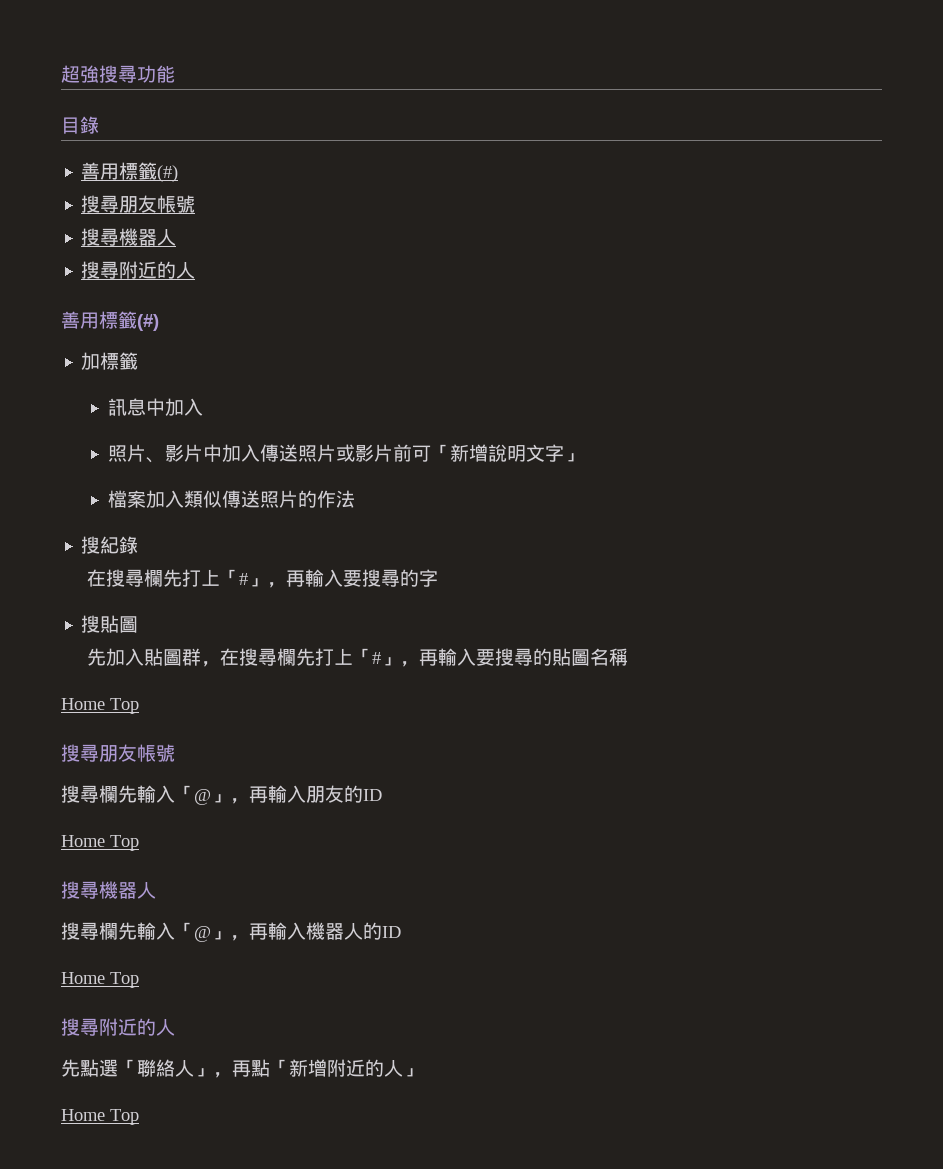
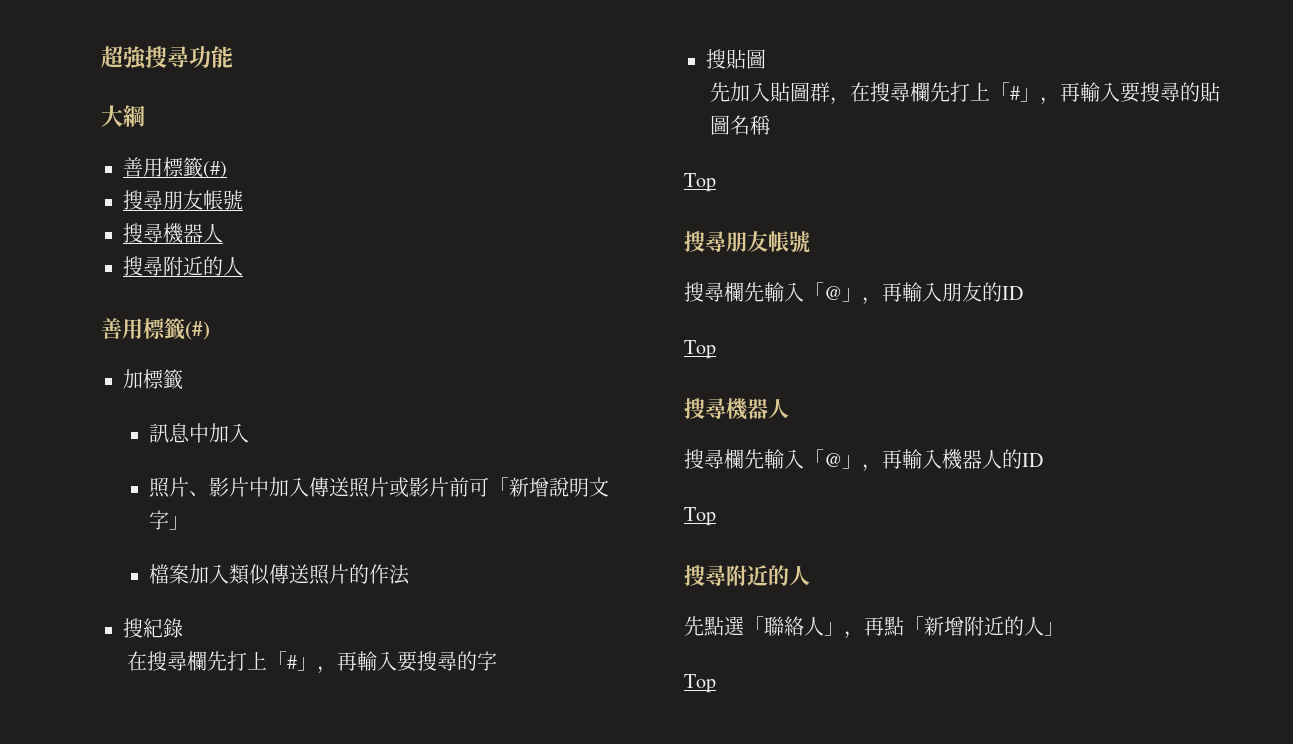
- 目錄
+ 大綱
  先加入貼圖群，在搜尋欄先打上「#」，再輸入要搜尋的貼圖名稱
- Home Top
+ Top
  搜尋欄先輸入「@」，再輸入朋友的ID
- Home Top
+ Top
  搜尋欄先輸入「@」，再輸入機器人的ID
- Home Top
+ Top
  先點選「聯絡人」，再點「新增附近的人」
- Home Top
+ Top

